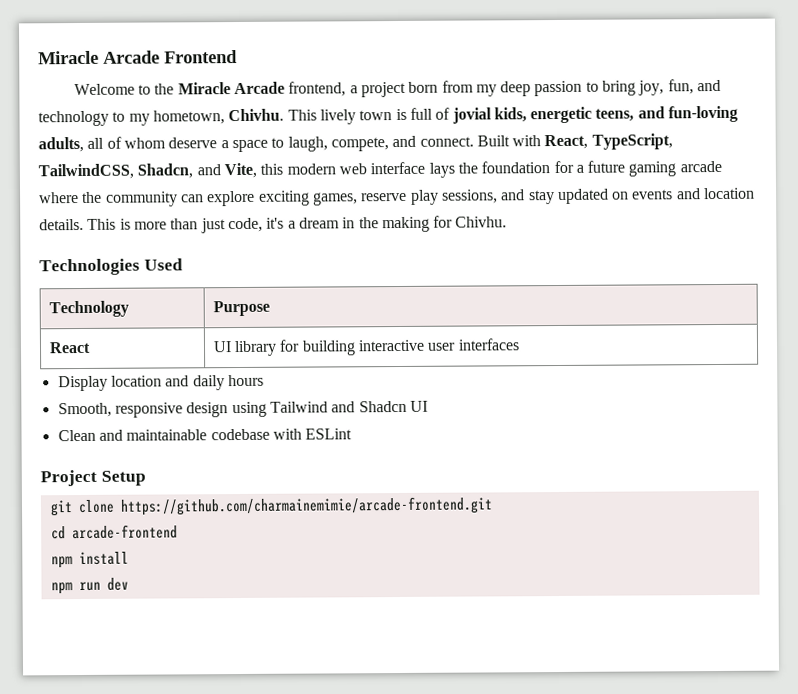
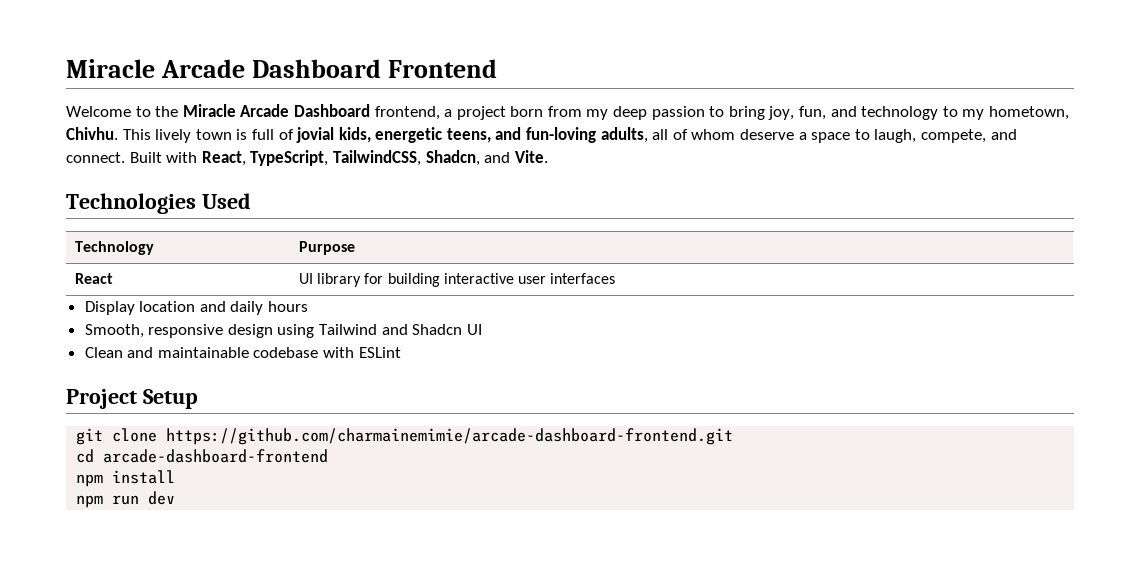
- Miracle Arcade Frontend
+ Miracle Arcade Dashboard Frontend
- Welcome to the Miracle Arcade frontend, a project born from my deep passion to bring joy, fun, and technology to my hometown, Chivhu.
+ Welcome to the Miracle Arcade Dashboard frontend, a project born from my deep passion to bring joy, fun, and technology to my hometown, Chivhu.
- Built with React, TypeScript, TailwindCSS, Shadcn, and Vite, this modern web interface lays the foundation for a future gaming arcade where the community can explore exciting games, reserve play sessions, and stay updated on events and location details. This is more than just code, it's a dream in the making for Chivhu.
+ Built with React, TypeScript, TailwindCSS, Shadcn, and Vite.
- git clone https://github.com/charmainemimie/arcade-frontend.git
+ git clone https://github.com/charmainemimie/arcade-dashboard-frontend.git
- cd arcade-frontend
+ cd arcade-dashboard-frontend

